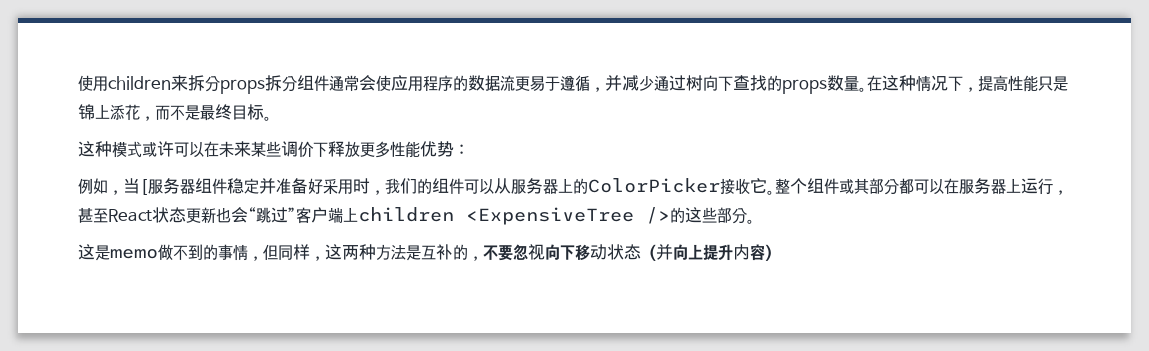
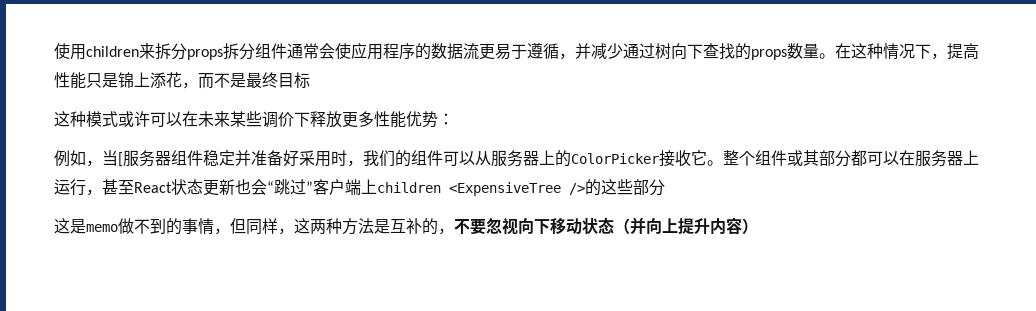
- 在这种情况下，提高性能只是锦上添花，而不是最终目标。
+ 在这种情况下，提高性能只是锦上添花，而不是最终目标
- 整个组件或其部分都可以在服务器上运行，甚至React状态更新也会“跳过”客户端上children <ExpensiveTree />的这些部分。
+ 整个组件或其部分都可以在服务器上运行，甚至React状态更新也会“跳过”客户端上children <ExpensiveTree />的这些部分

